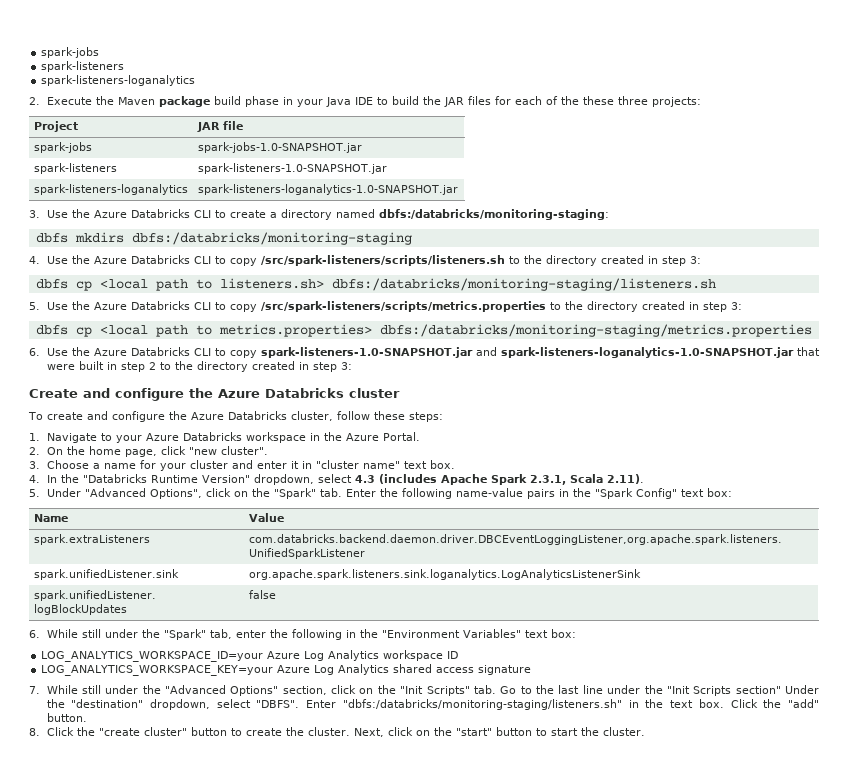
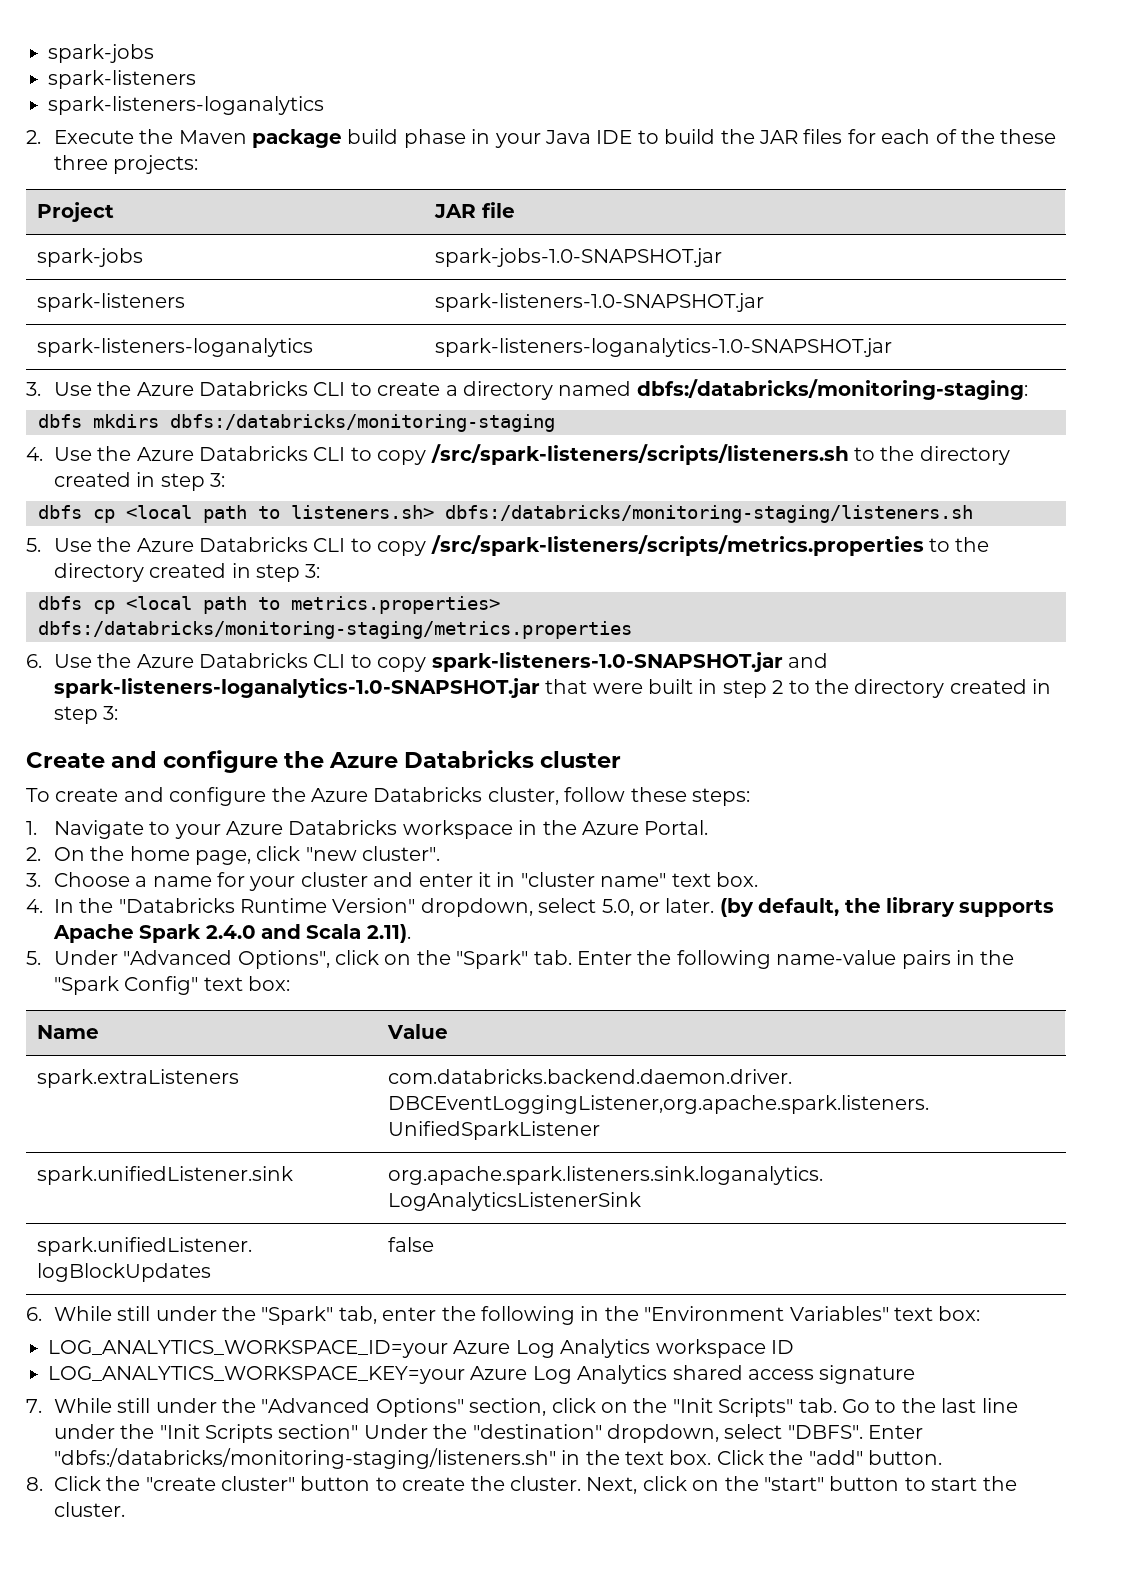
- 4. In the "Databricks Runtime Version" dropdown, select 4.3 (includes Apache Spark 2.3.1, Scala 2.11).
+ 4. In the "Databricks Runtime Version" dropdown, select 5.0, or later. (by default, the library supports Apache Spark 2.4.0 and Scala 2.11).

